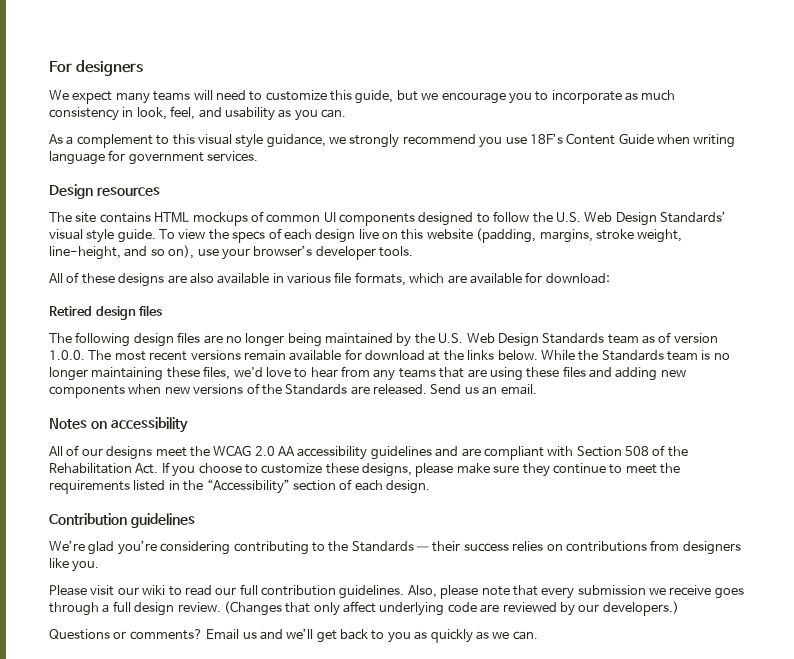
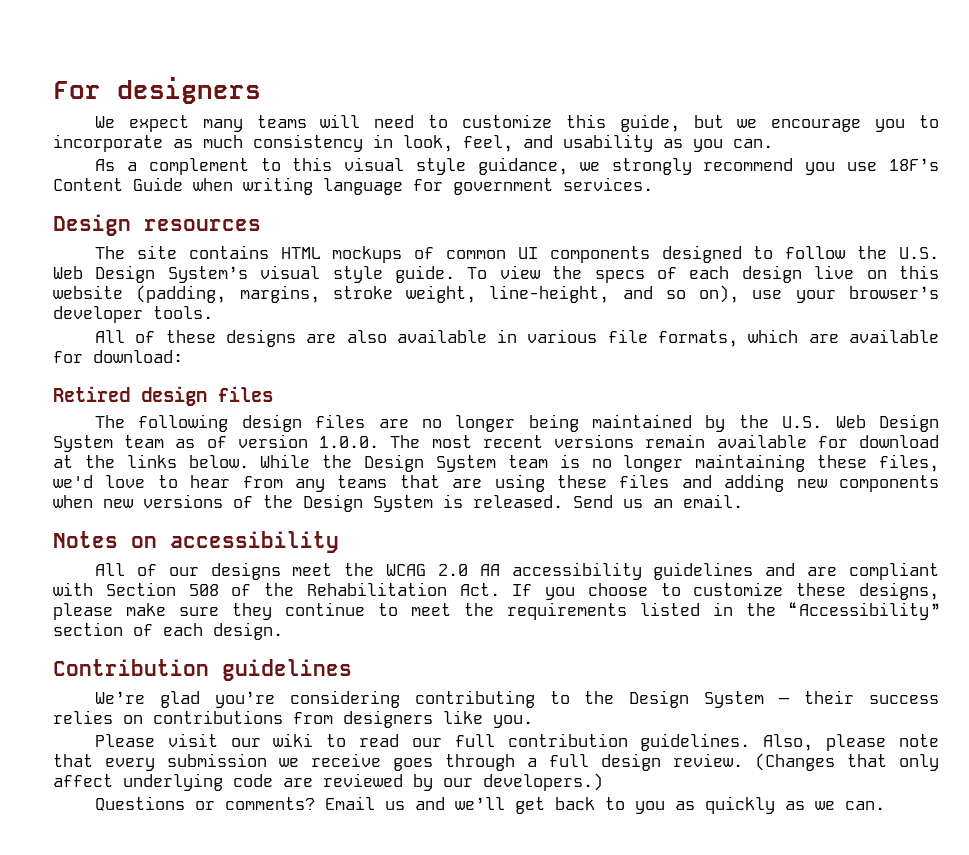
- The site contains HTML mockups of common UI components designed to follow the U.S. Web Design Standards’ visual style guide.
+ The site contains HTML mockups of common UI components designed to follow the U.S. Web Design System’s visual style guide.
- The following design files are no longer being maintained by the U.S. Web Design Standards team as of version 1.0.0. The most recent versions remain available for download at the links below.
+ The following design files are no longer being maintained by the U.S. Web Design System team as of version 1.0.0. The most recent versions remain available for download at the links below.
- While the Standards team is no longer maintaining these files, we'd love to hear from any teams that are using these files and adding new components when new versions of the Standards are released.
+ While the Design System team is no longer maintaining these files, we'd love to hear from any teams that are using these files and adding new components when new versions of the Design System is released.
- We’re glad you’re considering contributing to the Standards — their success relies on contributions from designers like you.
+ We’re glad you’re considering contributing to the Design System — their success relies on contributions from designers like you.

